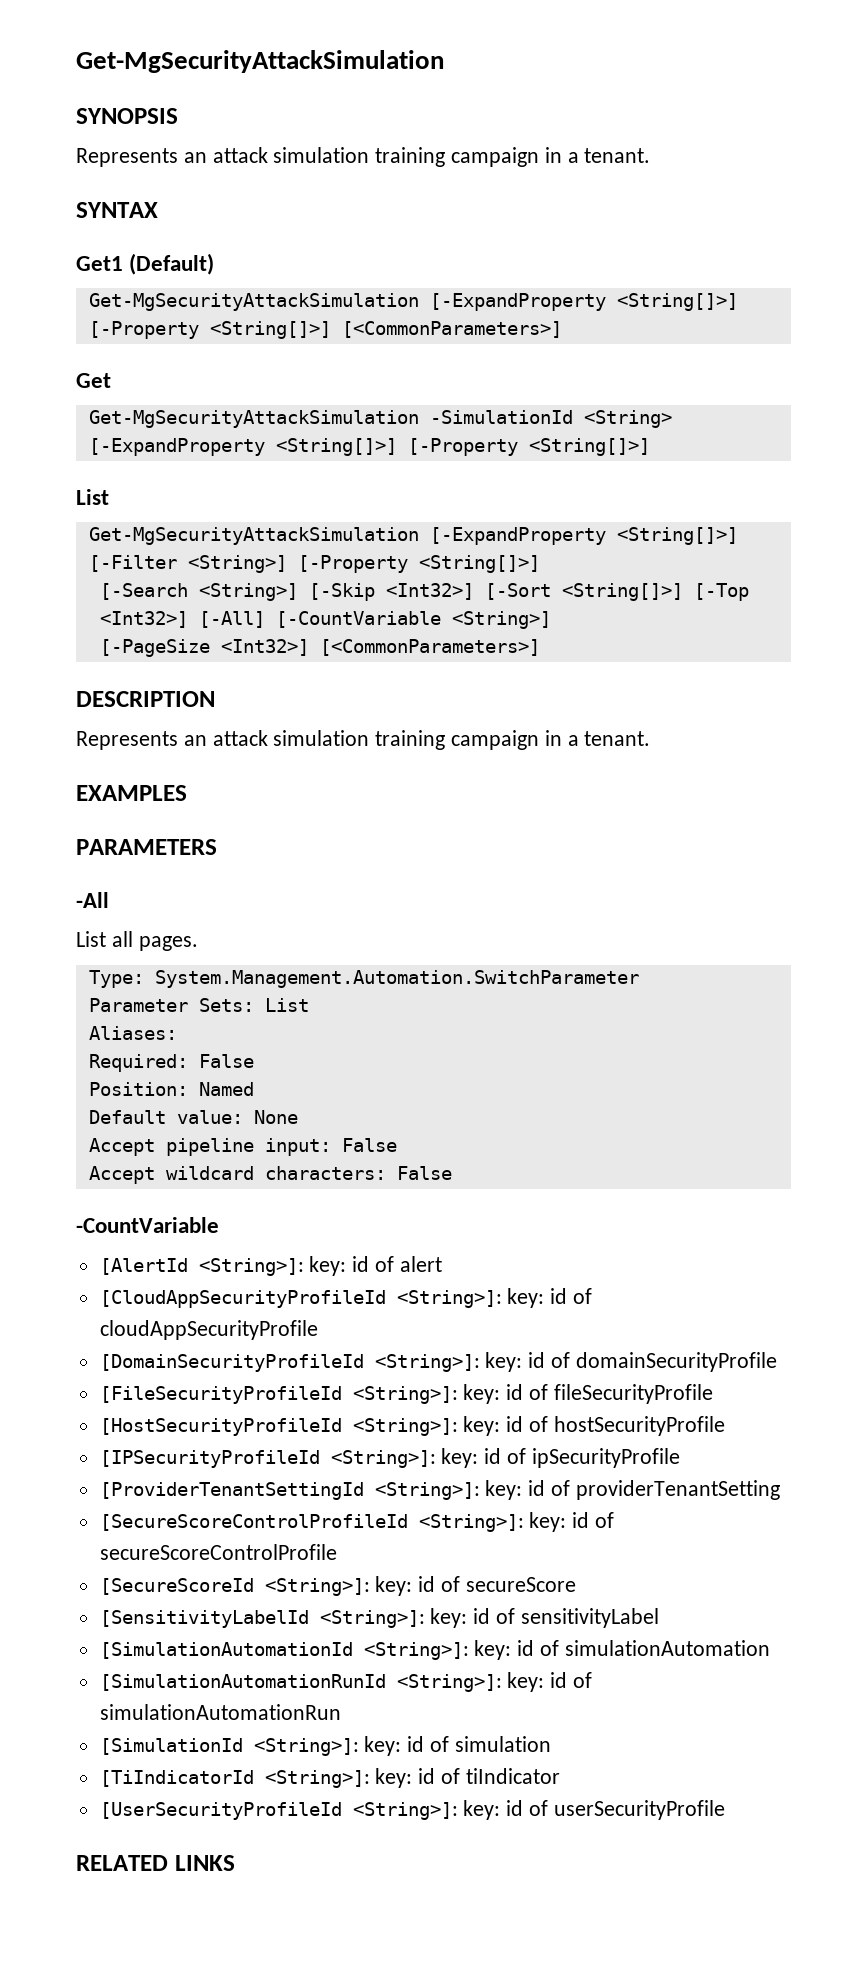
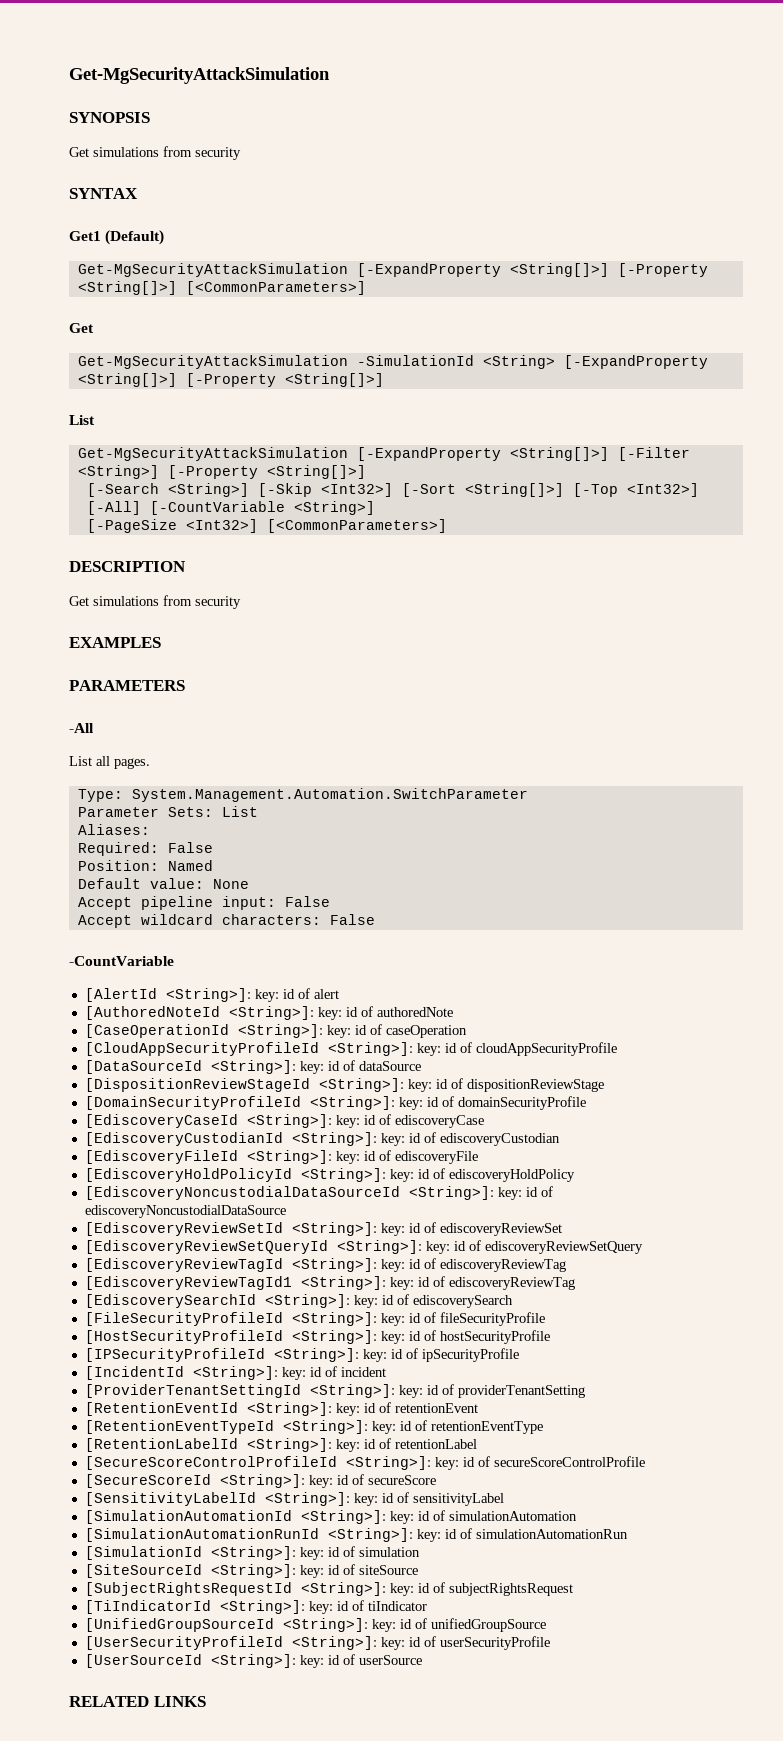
  SYNOPSIS
- Represents an attack simulation training campaign in a tenant.
+ Get simulations from security
  DESCRIPTION
- Represents an attack simulation training campaign in a tenant.
+ Get simulations from security
+ [AuthoredNoteId <String>]: key: id of authoredNote
+ [CaseOperationId <String>]: key: id of caseOperation
+ [DataSourceId <String>]: key: id of dataSource
+ [DispositionReviewStageId <String>]: key: id of dispositionReviewStage
+ [EdiscoveryCaseId <String>]: key: id of ediscoveryCase
+ [EdiscoveryCustodianId <String>]: key: id of ediscoveryCustodian
+ [EdiscoveryFileId <String>]: key: id of ediscoveryFile
+ [EdiscoveryHoldPolicyId <String>]: key: id of ediscoveryHoldPolicy
+ [EdiscoveryNoncustodialDataSourceId <String>]: key: id of ediscoveryNoncustodialDataSource
+ [EdiscoveryReviewSetId <String>]: key: id of ediscoveryReviewSet
+ [EdiscoveryReviewSetQueryId <String>]: key: id of ediscoveryReviewSetQuery
+ [EdiscoveryReviewTagId <String>]: key: id of ediscoveryReviewTag
+ [EdiscoveryReviewTagId1 <String>]: key: id of ediscoveryReviewTag
+ [EdiscoverySearchId <String>]: key: id of ediscoverySearch
+ [IncidentId <String>]: key: id of incident
+ [RetentionEventId <String>]: key: id of retentionEvent
+ [RetentionEventTypeId <String>]: key: id of retentionEventType
+ [RetentionLabelId <String>]: key: id of retentionLabel
+ [SiteSourceId <String>]: key: id of siteSource
+ [SubjectRightsRequestId <String>]: key: id of subjectRightsRequest
+ [UnifiedGroupSourceId <String>]: key: id of unifiedGroupSource
+ [UserSourceId <String>]: key: id of userSource

